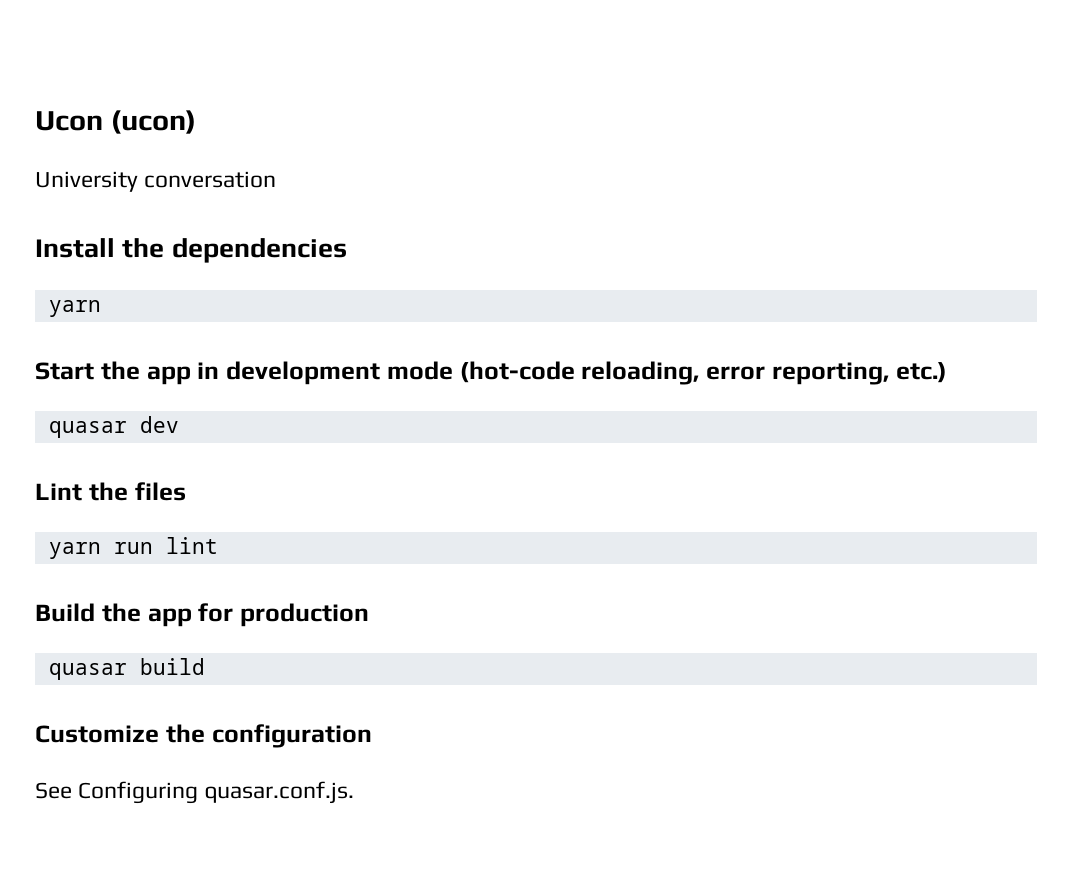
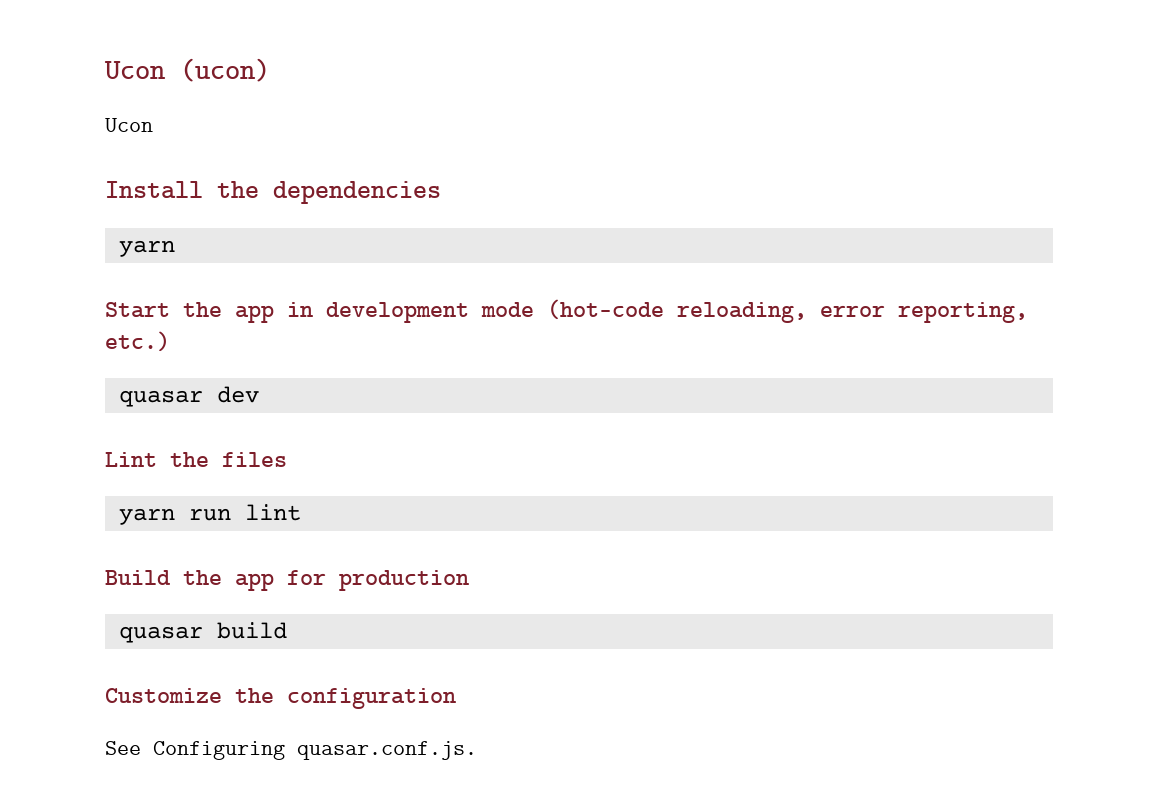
  Ucon (ucon)
- University conversation
+ Ucon

